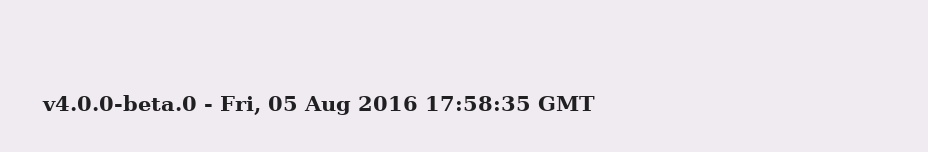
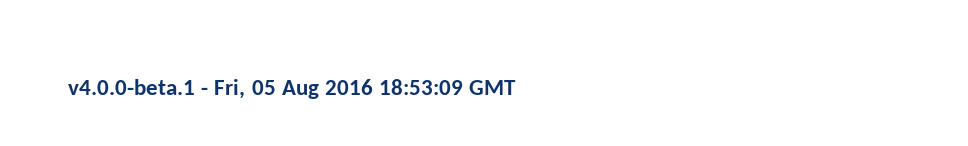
- v4.0.0-beta.0 - Fri, 05 Aug 2016 17:58:35 GMT
+ v4.0.0-beta.1 - Fri, 05 Aug 2016 18:53:09 GMT

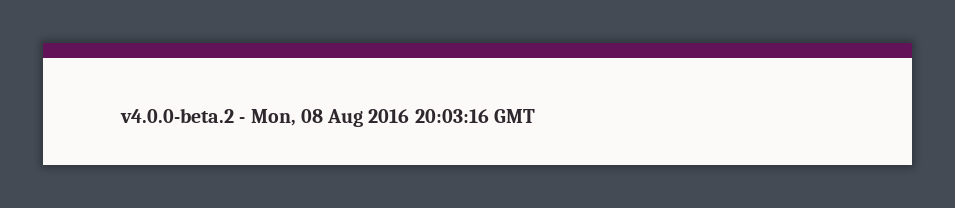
- v4.0.0-beta.1 - Fri, 05 Aug 2016 18:53:09 GMT
+ v4.0.0-beta.2 - Mon, 08 Aug 2016 20:03:16 GMT

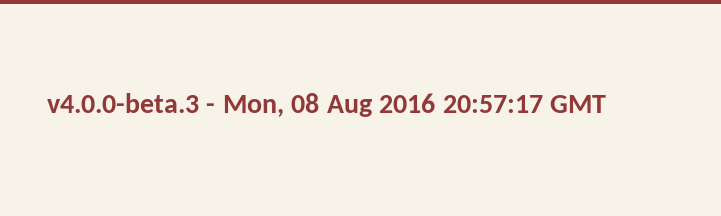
- v4.0.0-beta.2 - Mon, 08 Aug 2016 20:03:16 GMT
+ v4.0.0-beta.3 - Mon, 08 Aug 2016 20:57:17 GMT

